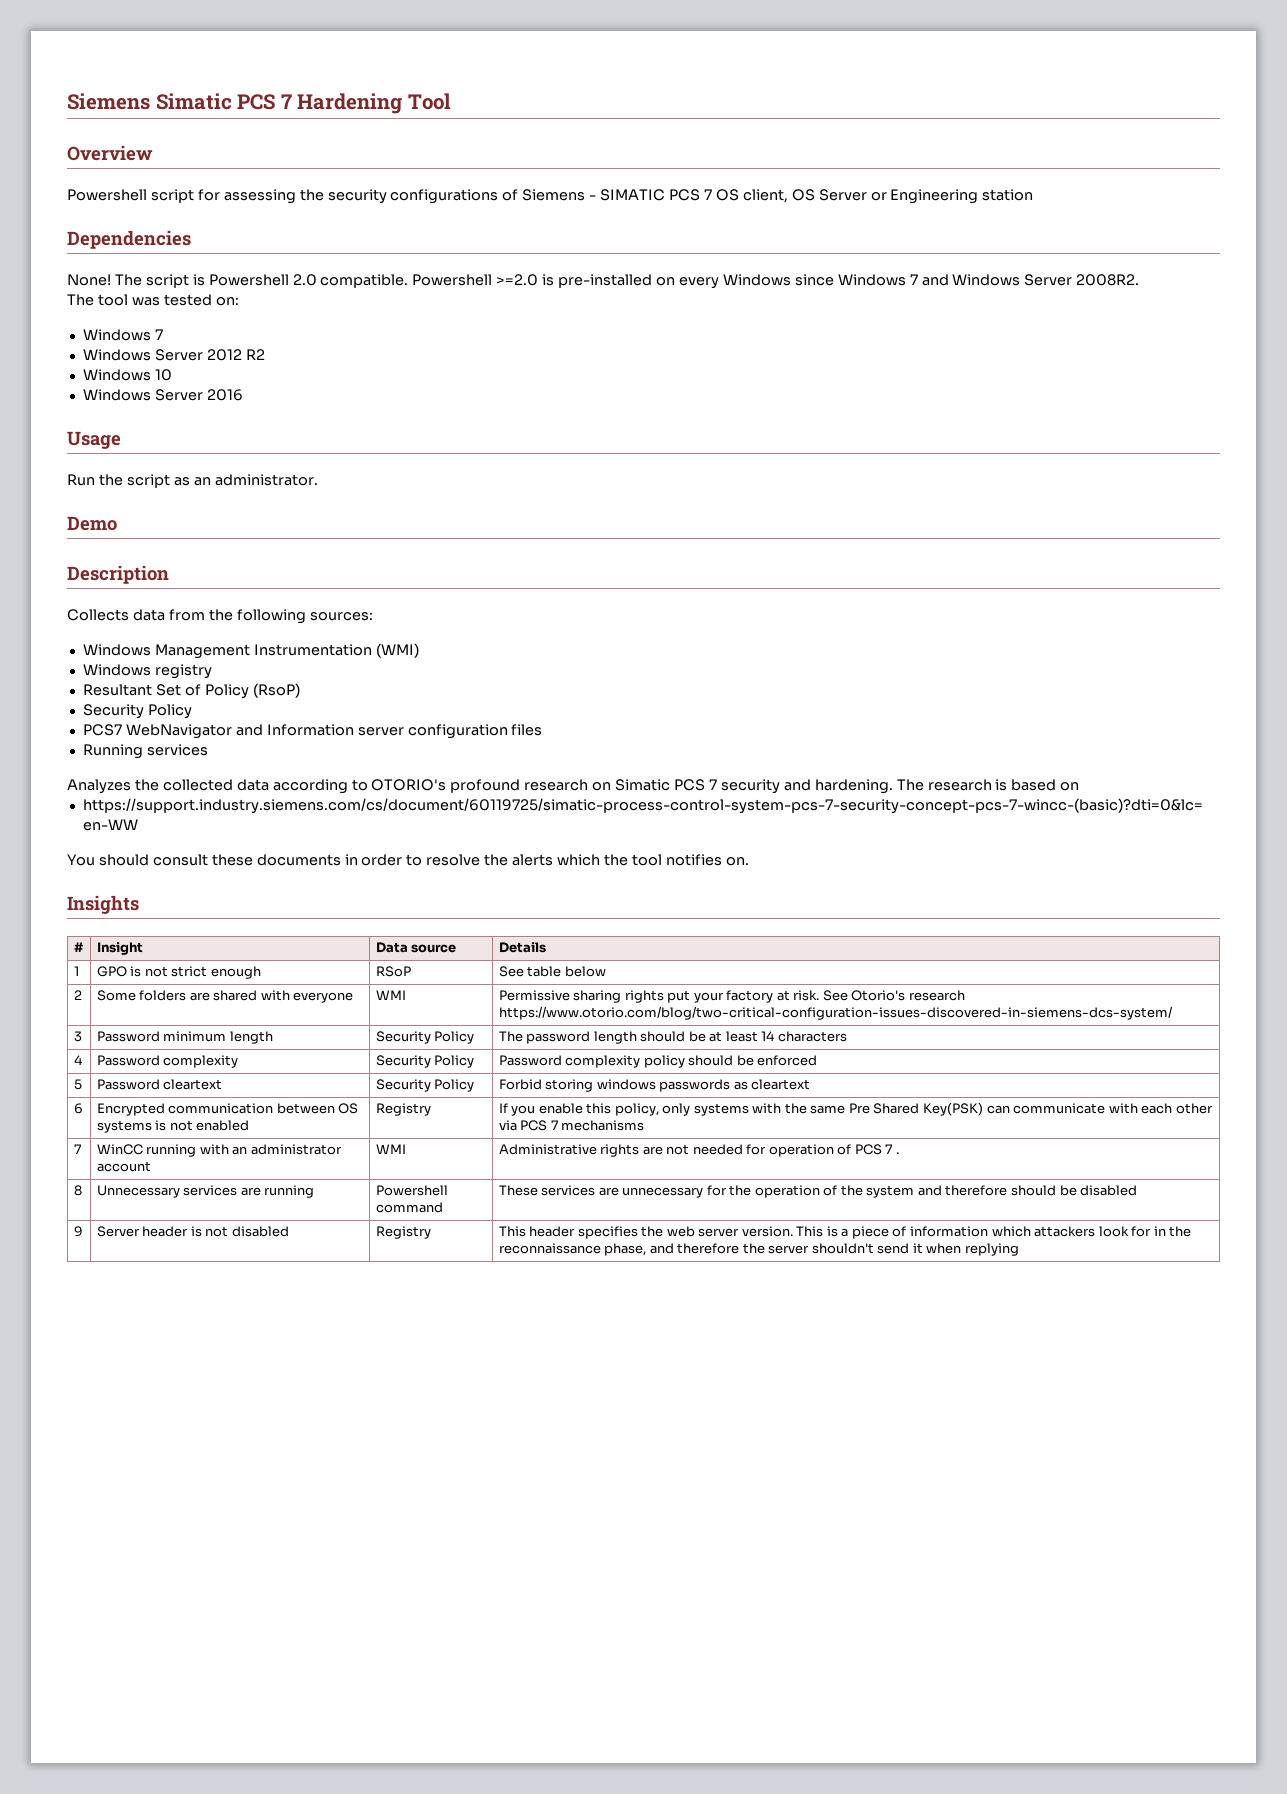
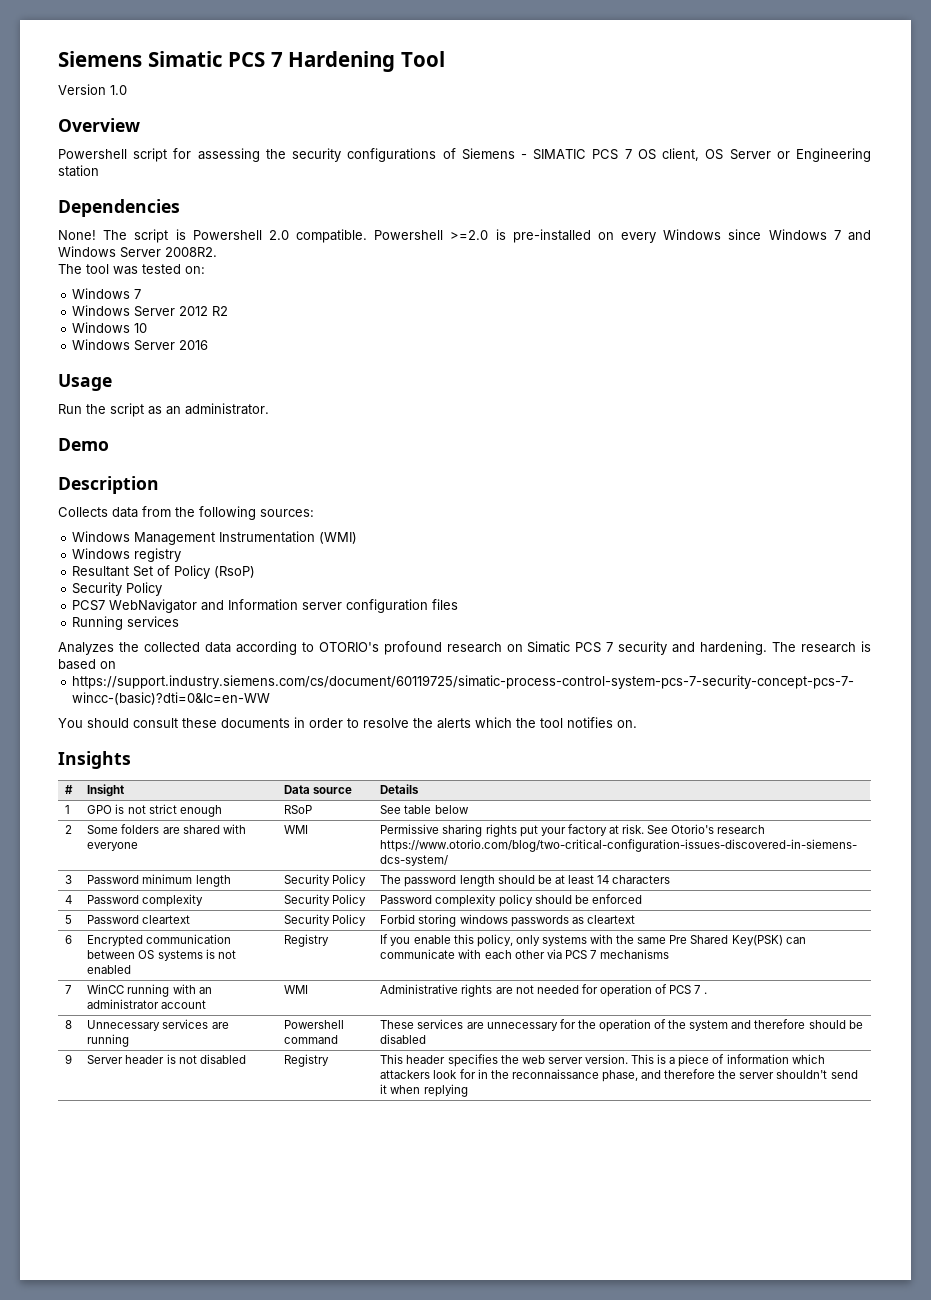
+ Version 1.0

